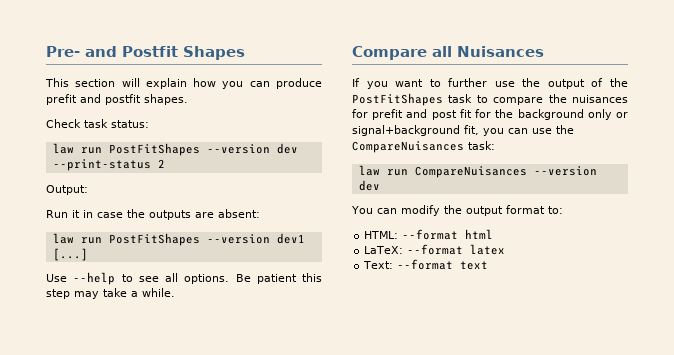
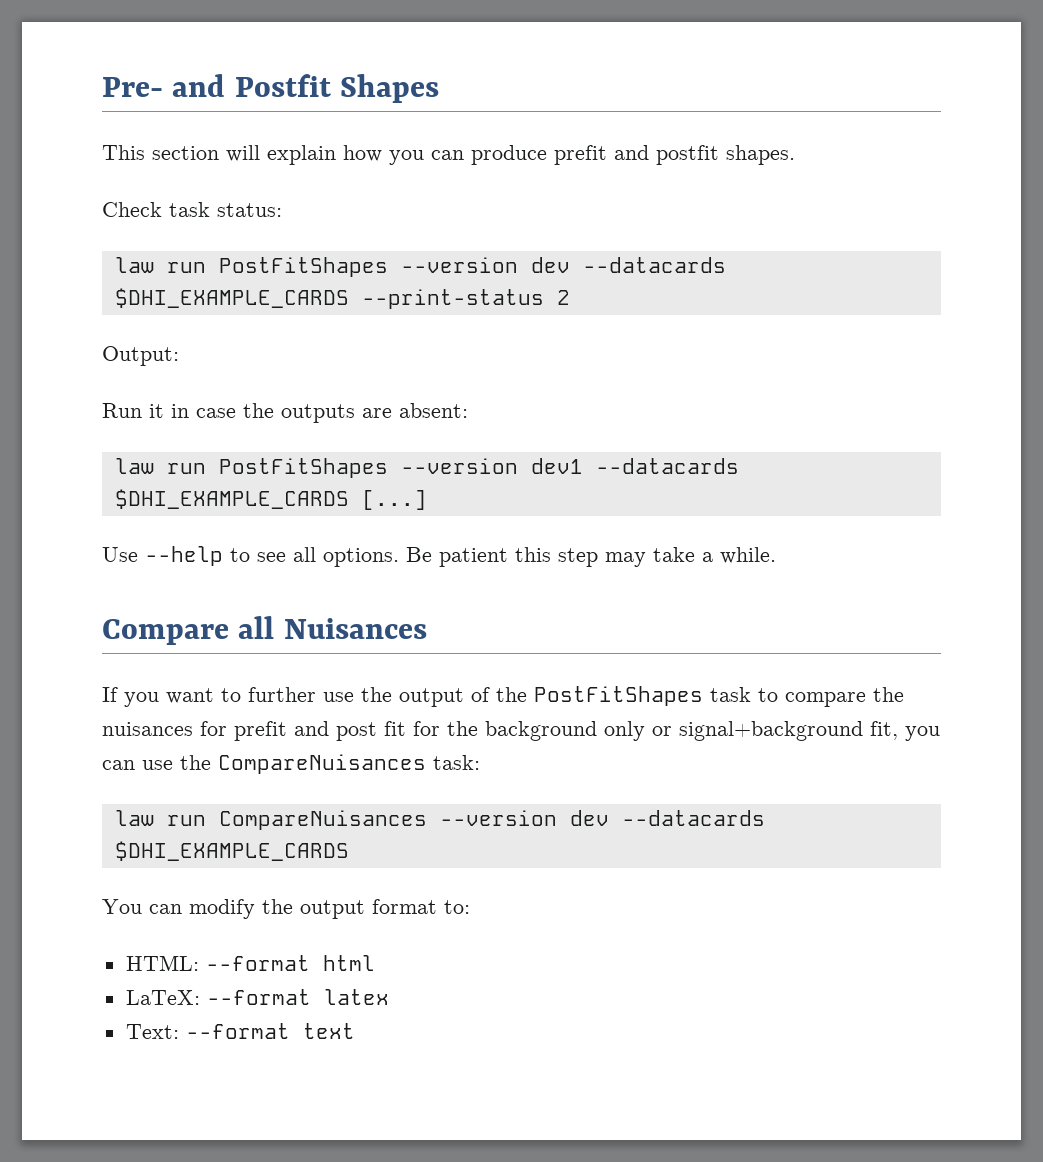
- law run PostFitShapes --version dev --print-status 2
+ law run PostFitShapes --version dev --datacards $DHI_EXAMPLE_CARDS --print-status 2
- law run PostFitShapes --version dev1 [...]
+ law run PostFitShapes --version dev1 --datacards $DHI_EXAMPLE_CARDS [...]
- law run CompareNuisances --version dev
+ law run CompareNuisances --version dev --datacards $DHI_EXAMPLE_CARDS

